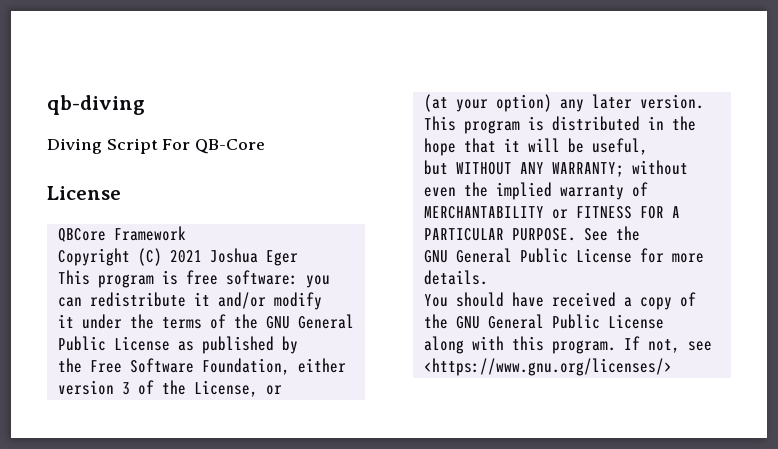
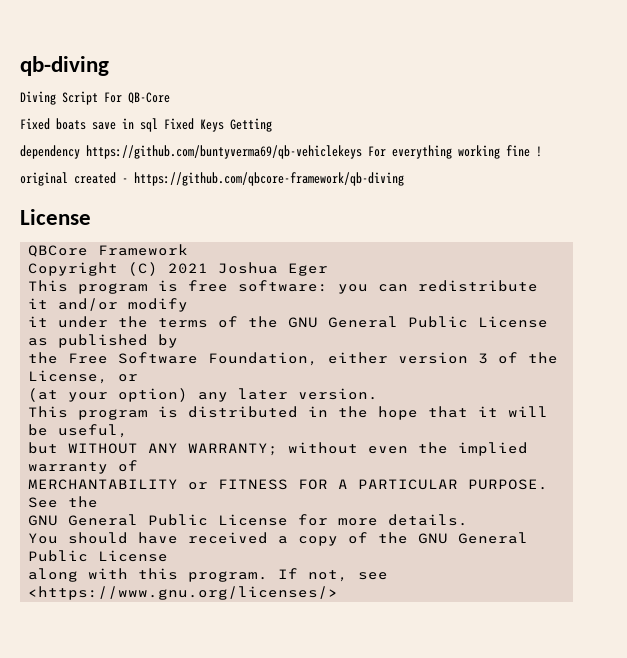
+ Fixed boats save in sql Fixed Keys Getting
+ dependency https://github.com/buntyverma69/qb-vehiclekeys For everything working fine !
+ original created - https://github.com/qbcore-framework/qb-diving

